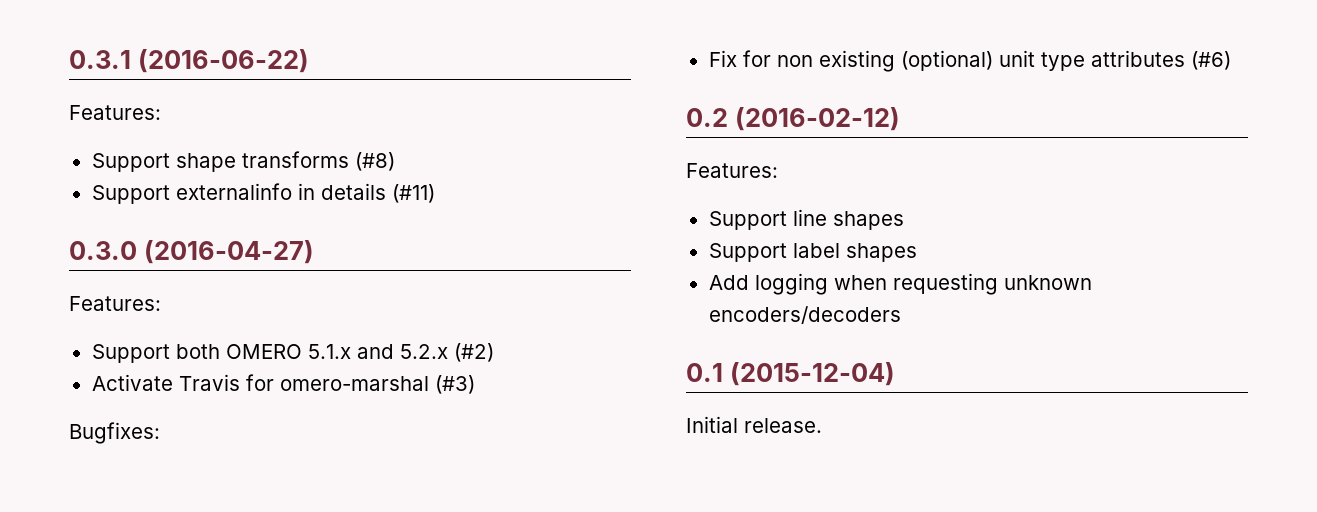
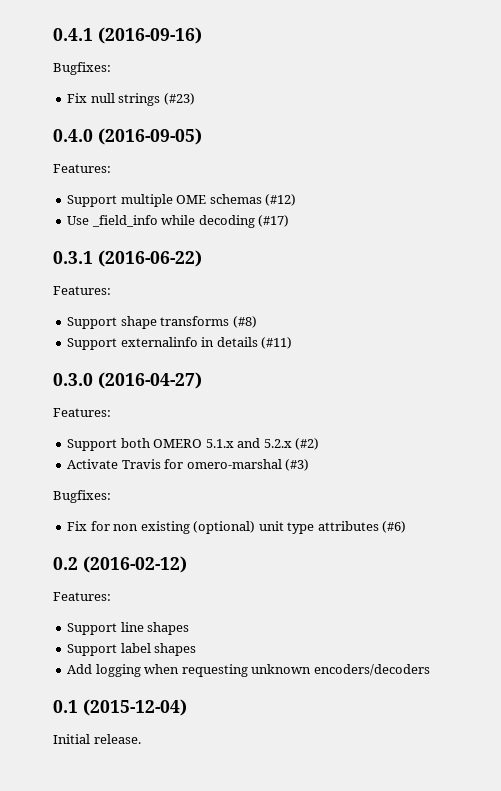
+ 0.4.1 (2016-09-16)
+ Bugfixes:
+ Fix null strings (#23)
+ 0.4.0 (2016-09-05)
+ Features:
+ Support multiple OME schemas (#12)
+ Use _field_info while decoding (#17)

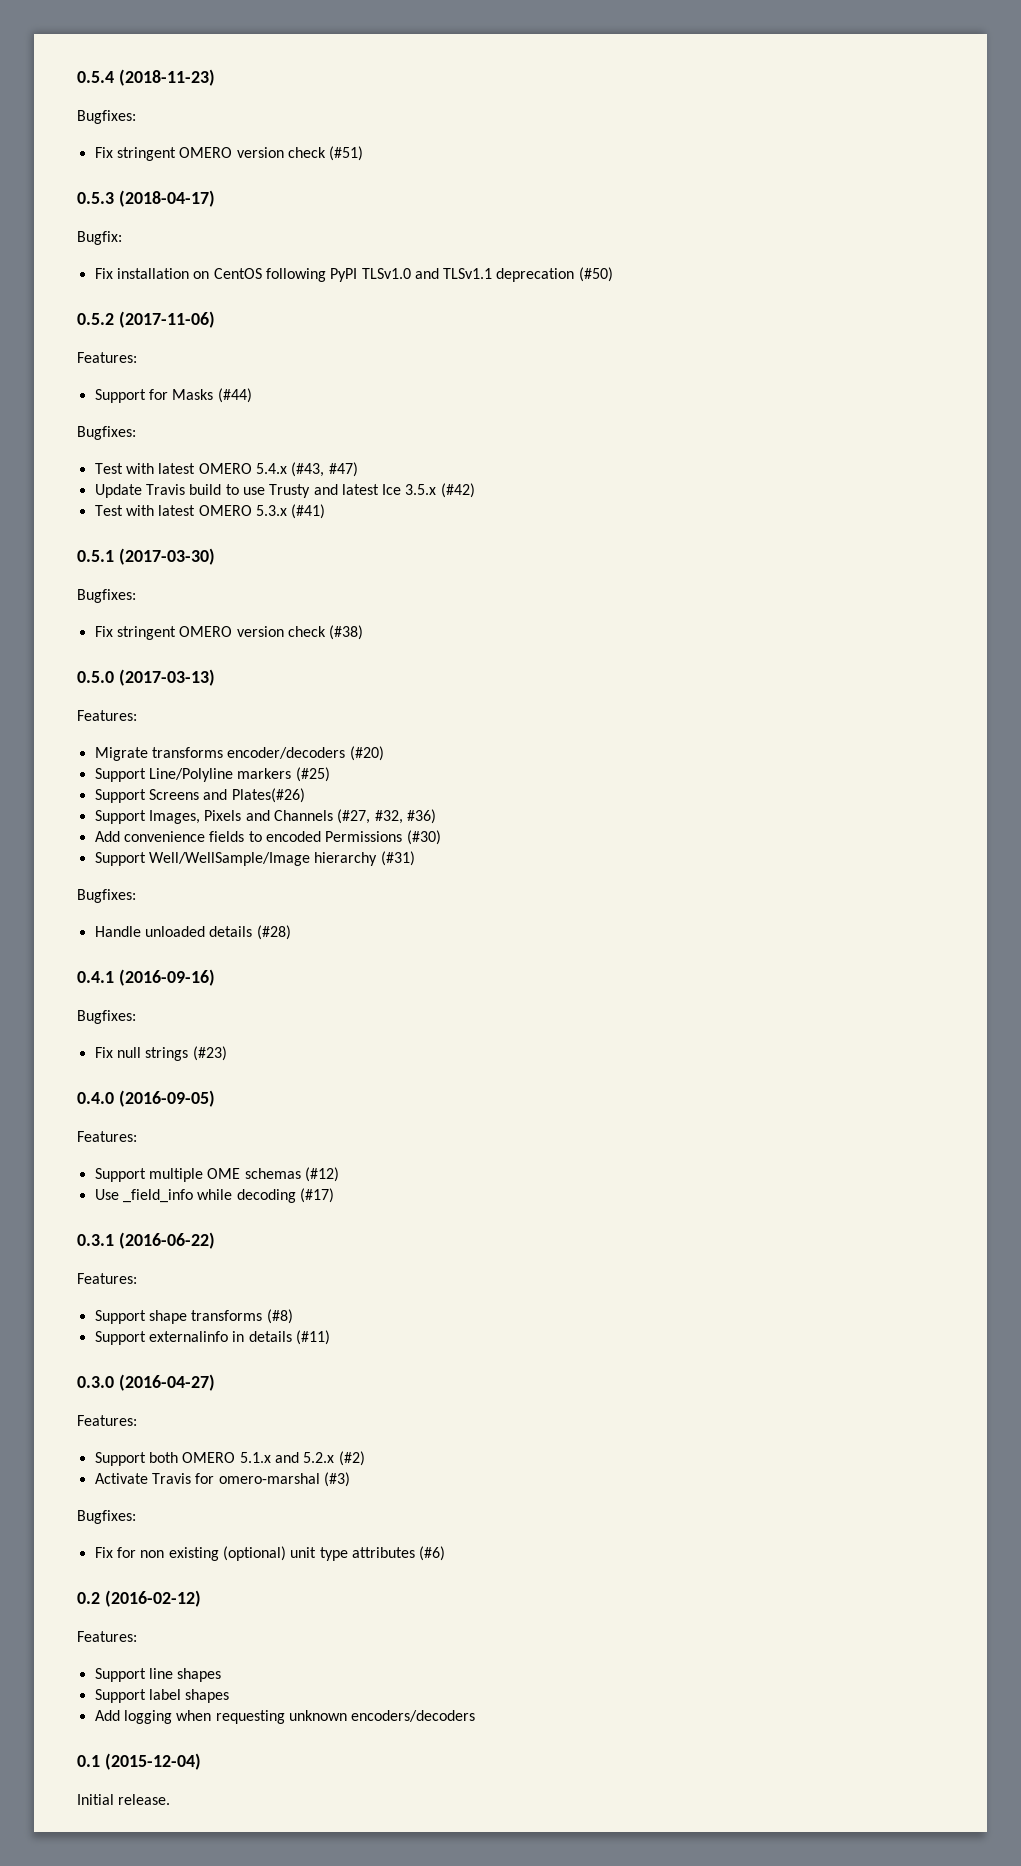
+ 0.5.4 (2018-11-23)
+ Bugfixes:
+ Fix stringent OMERO version check (#51)
+ 0.5.3 (2018-04-17)
+ Bugfix:
+ Fix installation on CentOS following PyPI TLSv1.0 and TLSv1.1 deprecation (#50)
+ 0.5.2 (2017-11-06)
+ Features:
+ Support for Masks (#44)
+ Bugfixes:
+ Test with latest OMERO 5.4.x (#43, #47)
+ Update Travis build to use Trusty and latest Ice 3.5.x (#42)
+ Test with latest OMERO 5.3.x (#41)
+ 0.5.1 (2017-03-30)
+ Bugfixes:
+ Fix stringent OMERO version check (#38)
+ 0.5.0 (2017-03-13)
+ Features:
+ Migrate transforms encoder/decoders (#20)
+ Support Line/Polyline markers (#25)
+ Support Screens and Plates(#26)
+ Support Images, Pixels and Channels (#27, #32, #36)
+ Add convenience fields to encoded Permissions (#30)
+ Support Well/WellSample/Image hierarchy (#31)
+ Bugfixes:
+ Handle unloaded details (#28)

